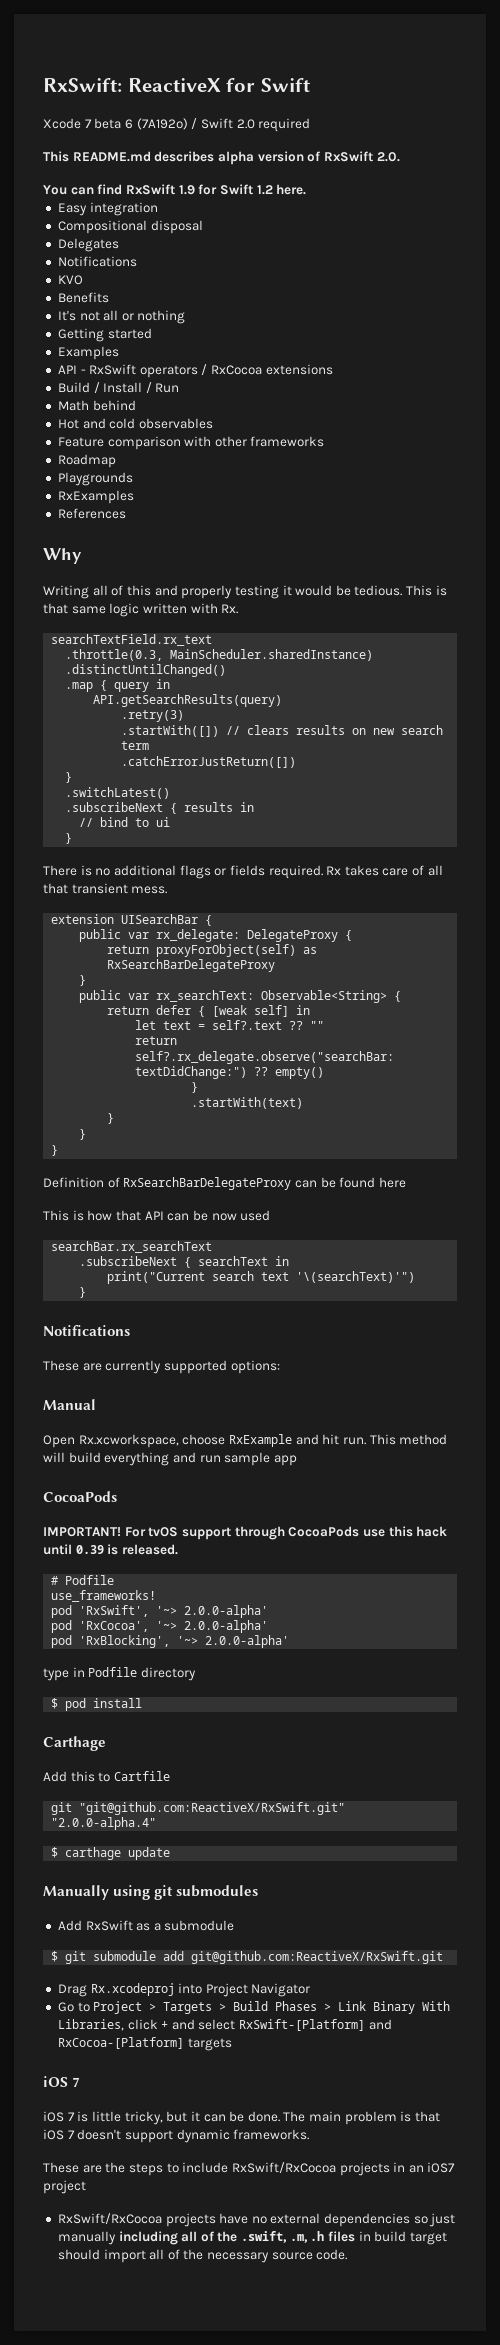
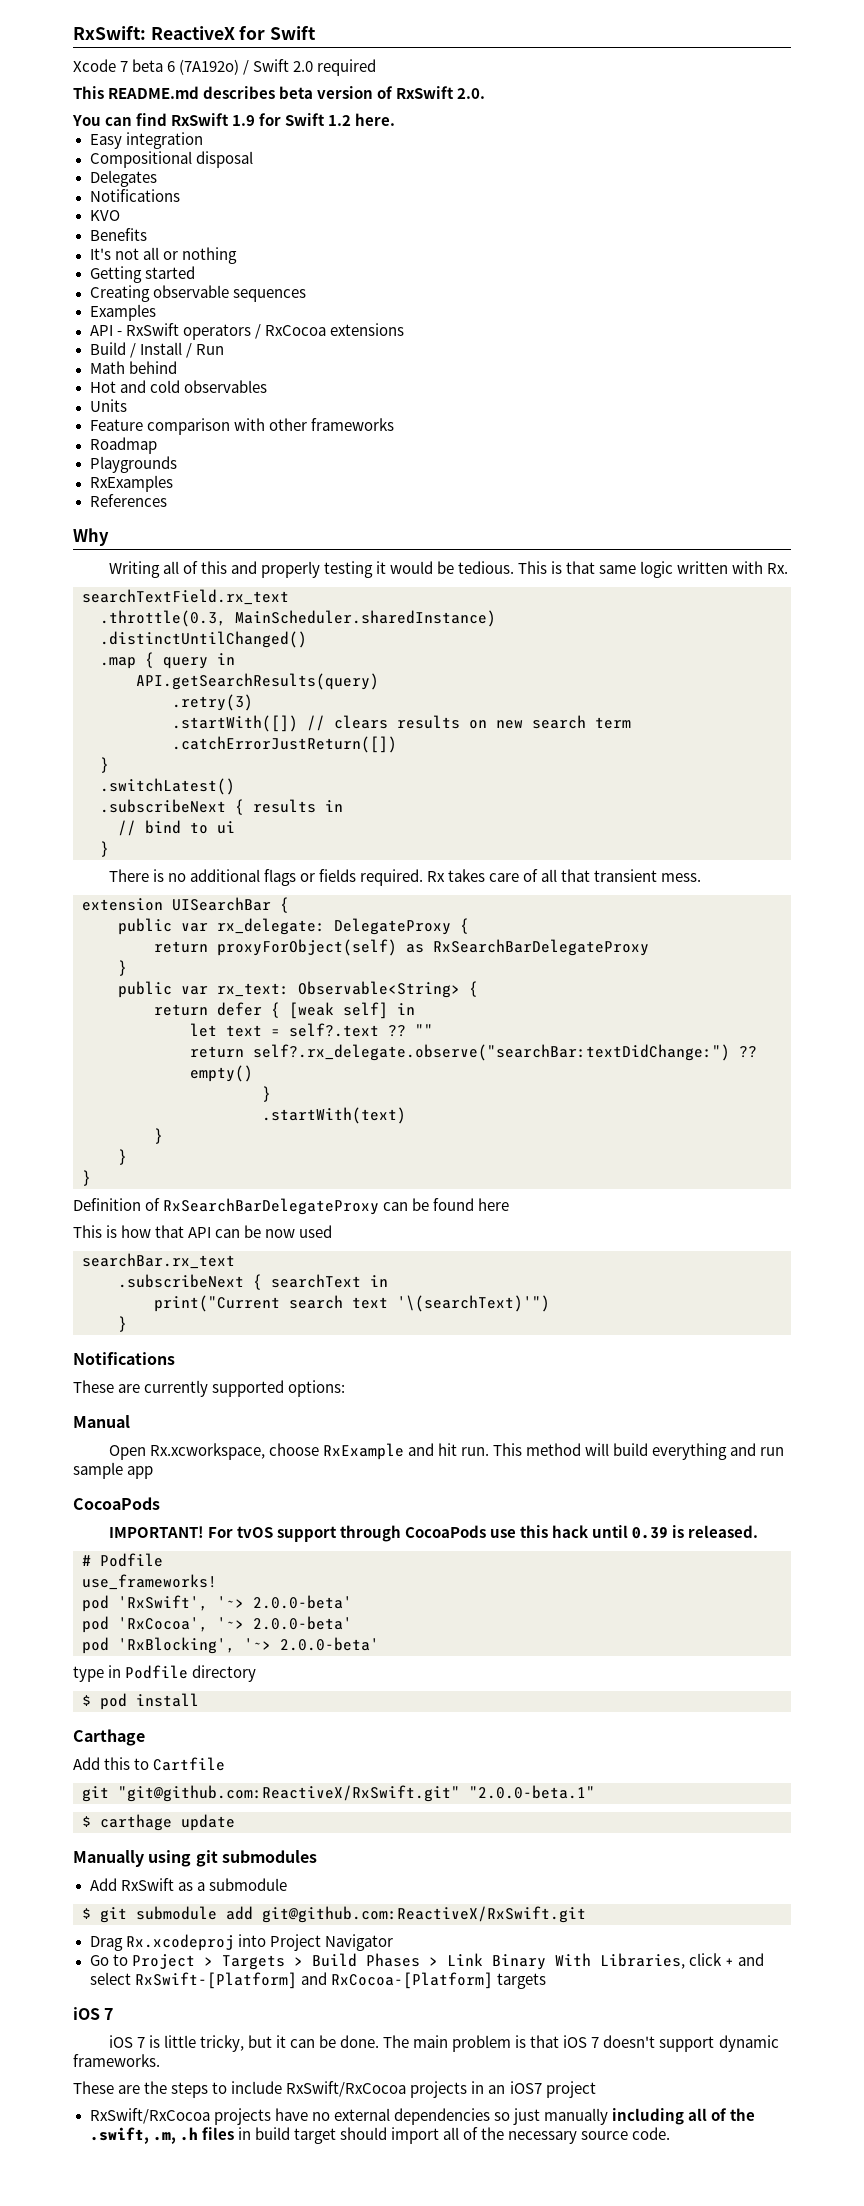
- This README.md describes alpha version of RxSwift 2.0.
+ This README.md describes beta version of RxSwift 2.0.
+ Creating observable sequences
+ Units
- public var rx_searchText: Observable<String> {
+ public var rx_text: Observable<String> {
- searchBar.rx_searchText
+ searchBar.rx_text
- pod 'RxSwift', '~> 2.0.0-alpha'
+ pod 'RxSwift', '~> 2.0.0-beta'
- pod 'RxCocoa', '~> 2.0.0-alpha'
+ pod 'RxCocoa', '~> 2.0.0-beta'
- pod 'RxBlocking', '~> 2.0.0-alpha'
+ pod 'RxBlocking', '~> 2.0.0-beta'
- git "git@github.com:ReactiveX/RxSwift.git" "2.0.0-alpha.4"
+ git "git@github.com:ReactiveX/RxSwift.git" "2.0.0-beta.1"

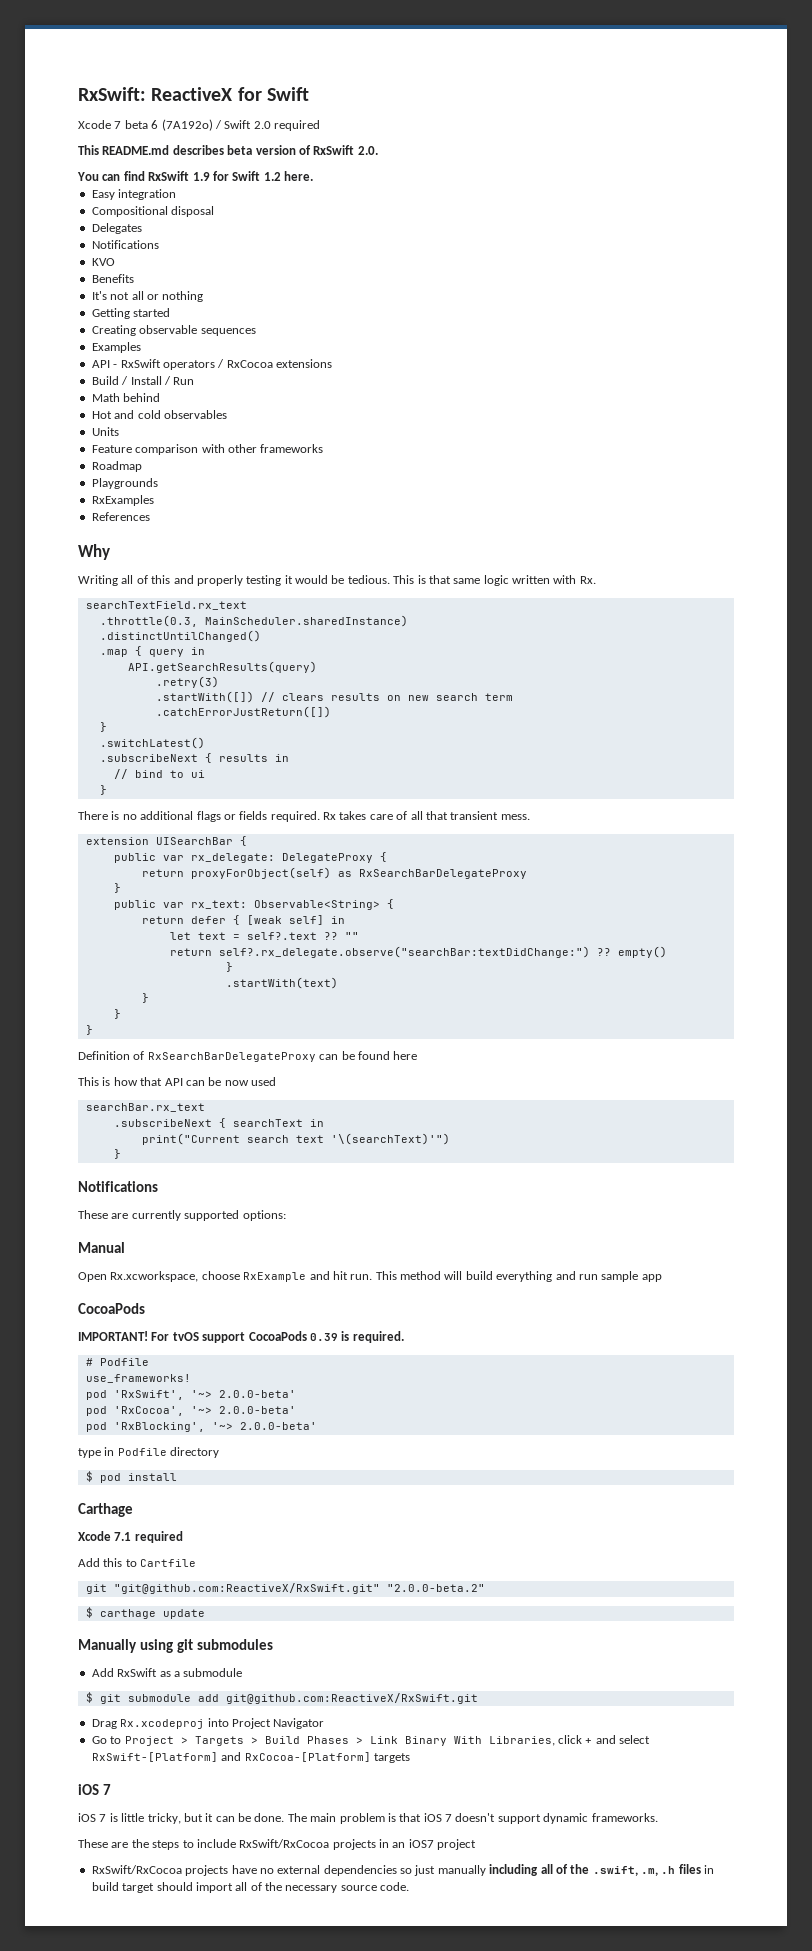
- For tvOS support through CocoaPods use this hack until 0.39 is released.
+ For tvOS support CocoaPods 0.39 is required.
+ Xcode 7.1 required
- git "git@github.com:ReactiveX/RxSwift.git" "2.0.0-beta.1"
+ git "git@github.com:ReactiveX/RxSwift.git" "2.0.0-beta.2"

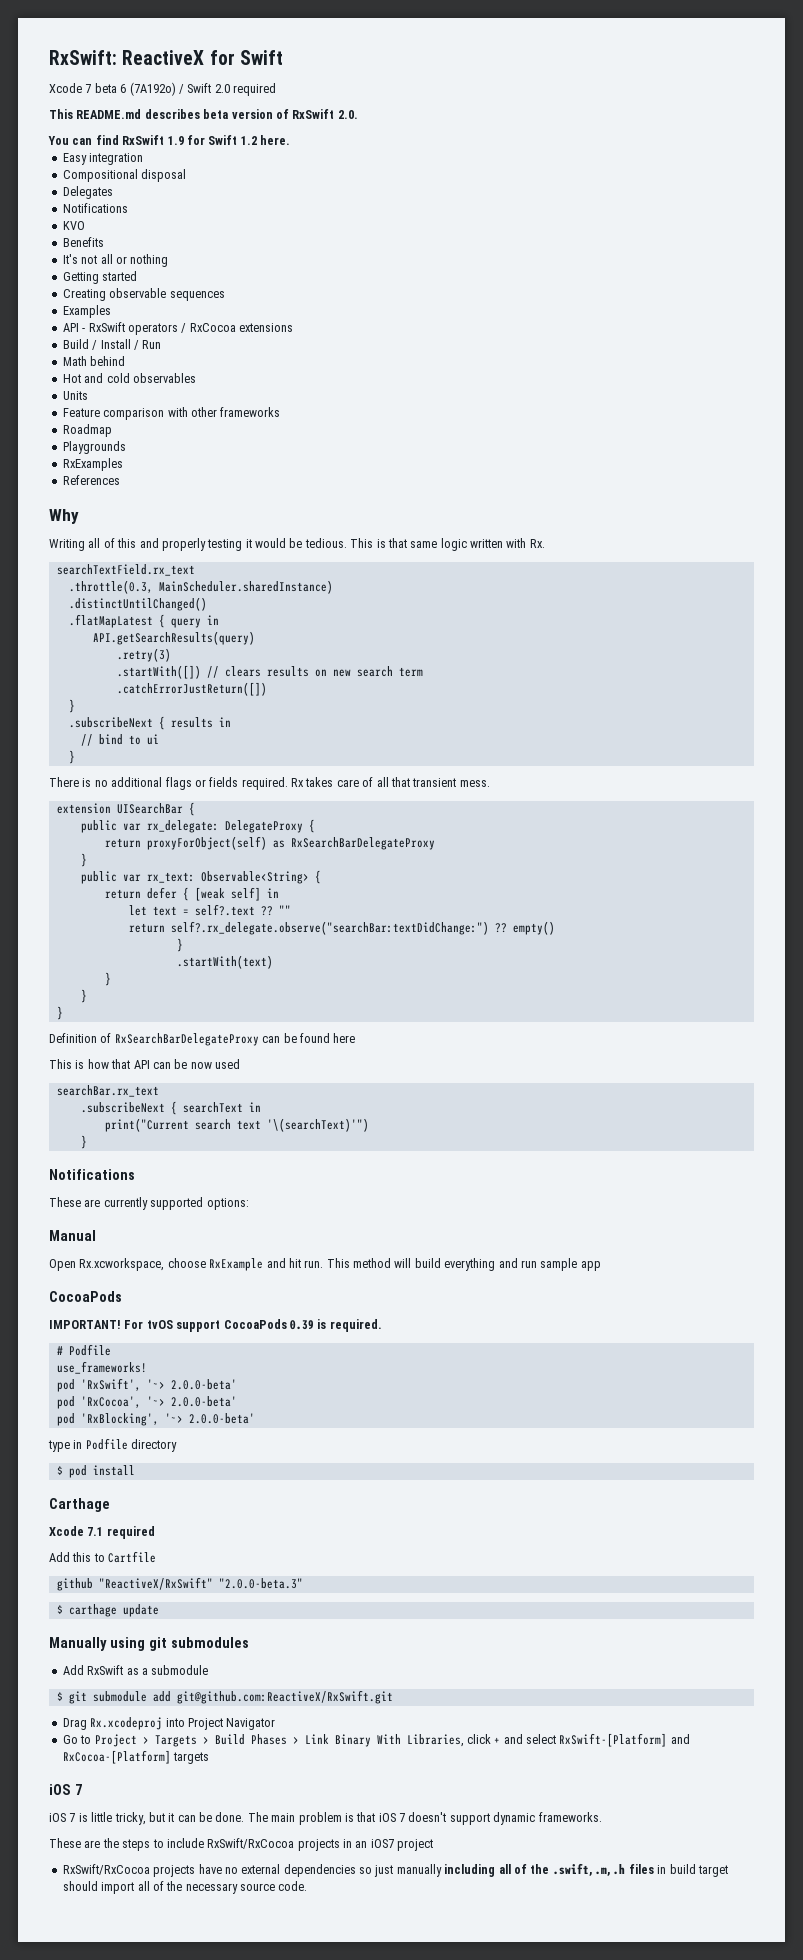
- .map { query in
+ .flatMapLatest { query in
- .switchLatest()
- git "git@github.com:ReactiveX/RxSwift.git" "2.0.0-beta.2"
+ github "ReactiveX/RxSwift" "2.0.0-beta.3"

